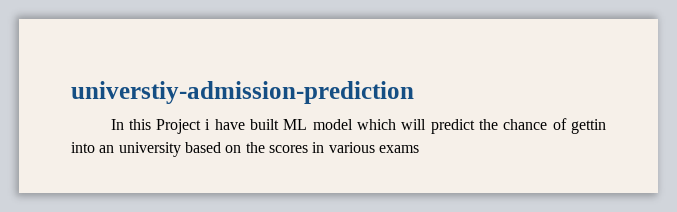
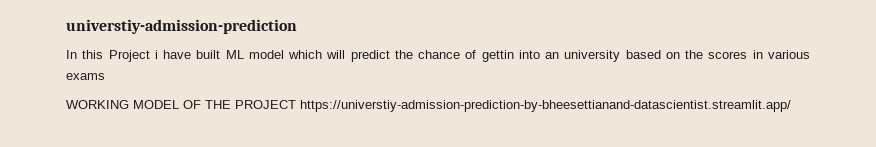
+ WORKING MODEL OF THE PROJECT https://universtiy-admission-prediction-by-bheesettianand-datascientist.streamlit.app/

